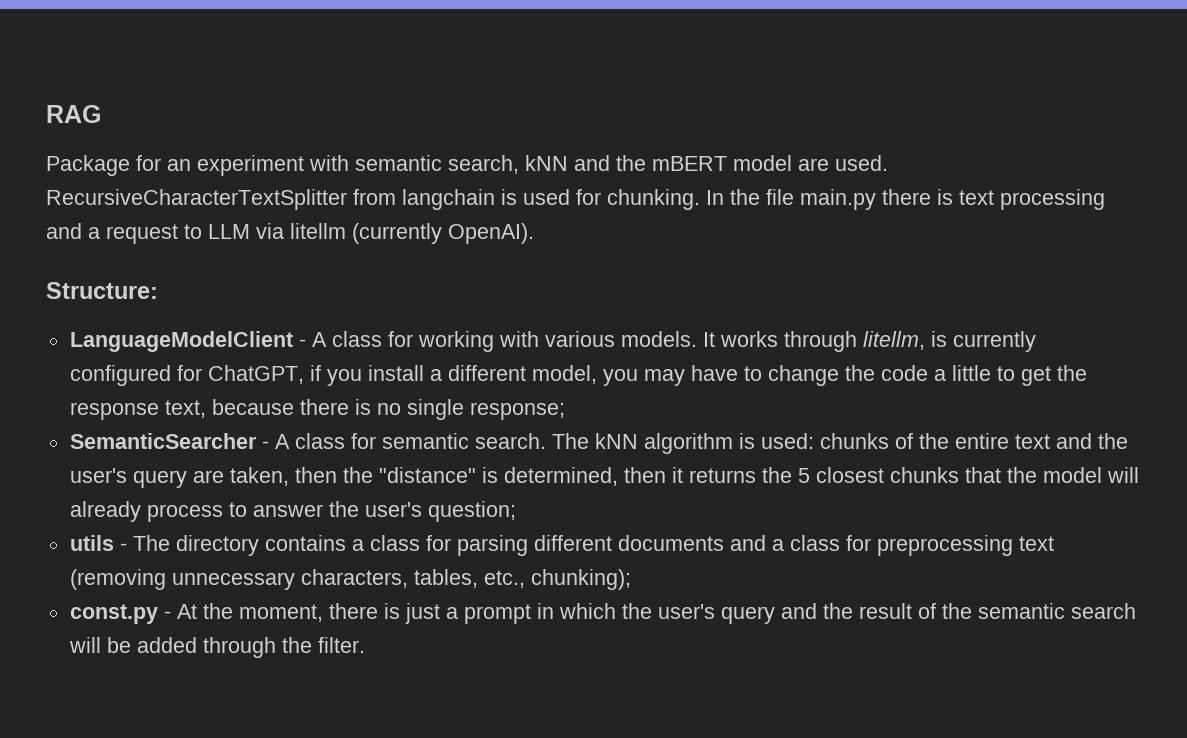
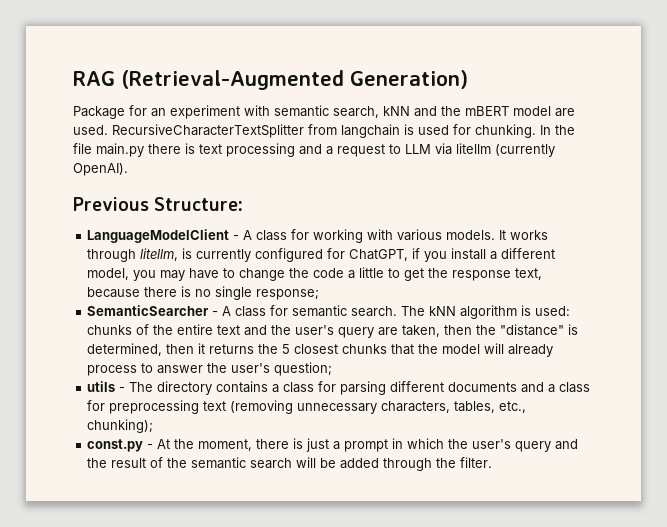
- RAG
+ RAG (Retrieval-Augmented Generation)
- Structure:
+ Previous Structure:

